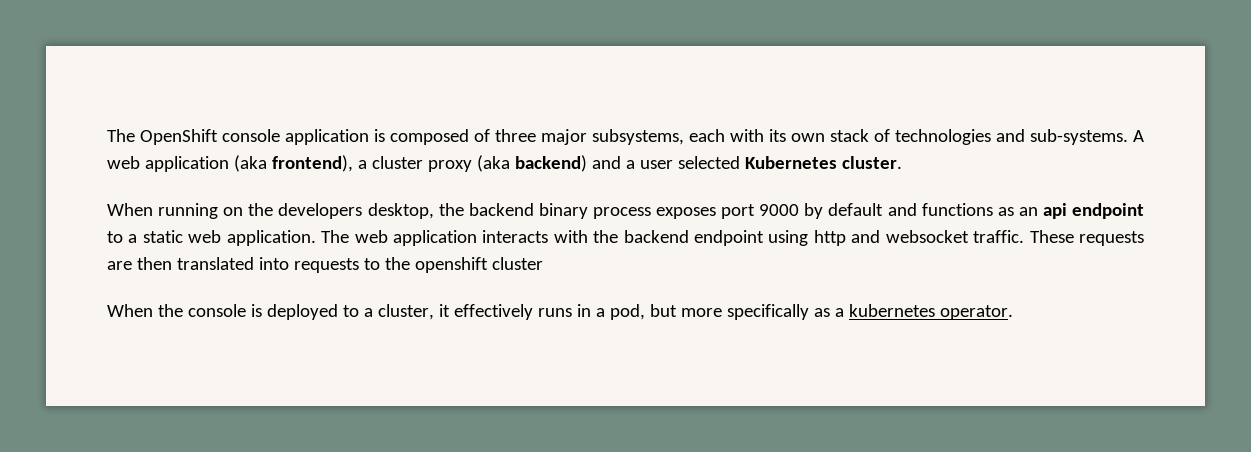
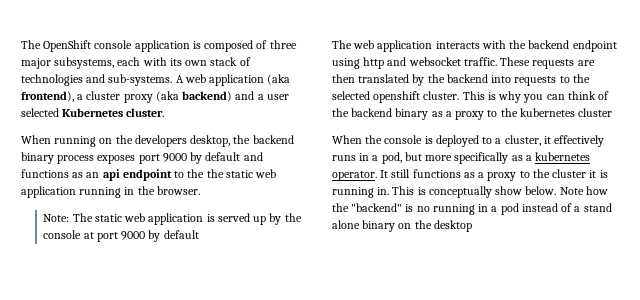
- When running on the developers desktop, the backend binary process exposes port 9000 by default and functions as an api endpoint to a static web application. The web application interacts with the backend endpoint using http and websocket traffic.
+ When running on the developers desktop, the backend binary process exposes port 9000 by default and functions as an api endpoint to the the static web application running in the browser.
+ Note: The static web application is served up by the console at port 9000 by default
+ The web application interacts with the backend endpoint using http and websocket traffic.
- These requests are then translated into requests to the openshift cluster
+ These requests are then translated by the backend into requests to the selected openshift cluster. This is why you can think of the backend binary as a proxy to the kubernetes cluster
+ It still functions as a proxy to the cluster it is running in. This is conceptually show below. Note how the "backend" is no running in a pod instead of a stand alone binary on the desktop

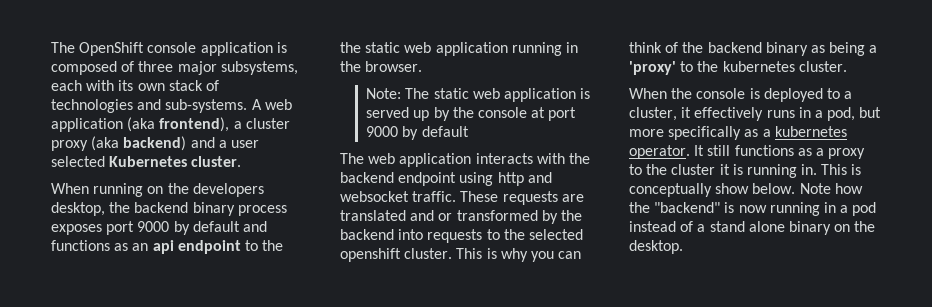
- These requests are then translated by the backend into requests to the selected openshift cluster.
+ These requests are translated and or transformed by the backend into requests to the selected openshift cluster.
- This is why you can think of the backend binary as a proxy to the kubernetes cluster
+ This is why you can think of the backend binary as being a 'proxy' to the kubernetes cluster.
- Note how the "backend" is no running in a pod instead of a stand alone binary on the desktop
+ Note how the "backend" is now running in a pod instead of a stand alone binary on the desktop.

